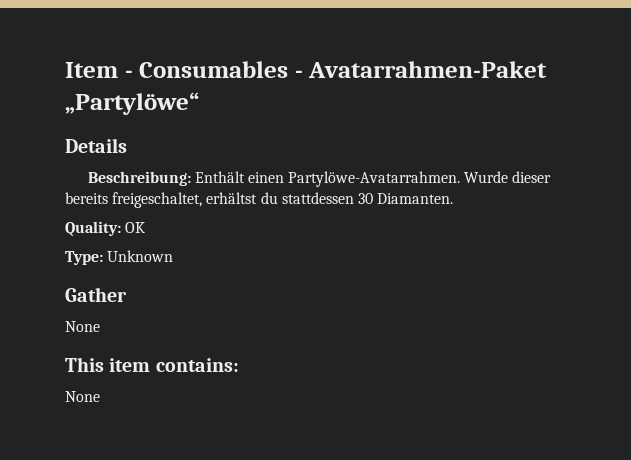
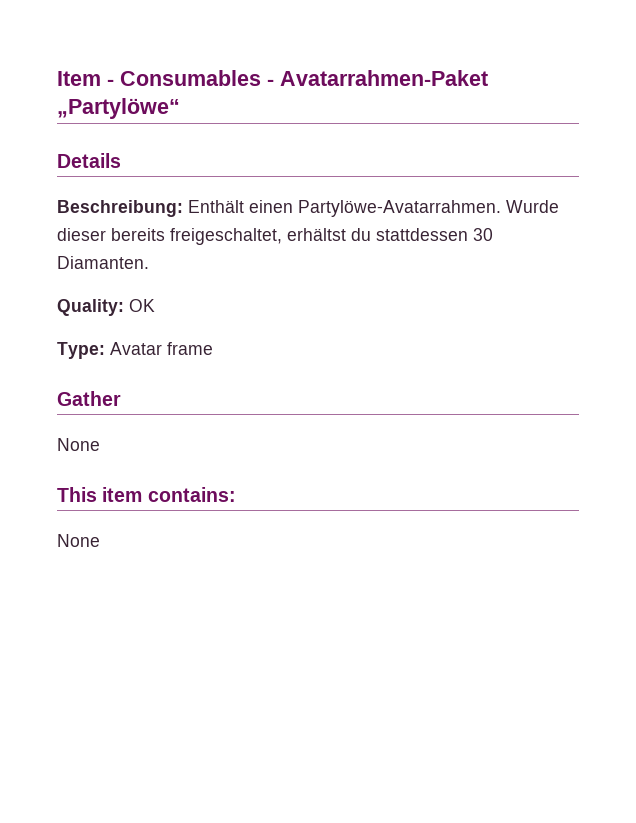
- Type: Unknown
+ Type: Avatar frame

